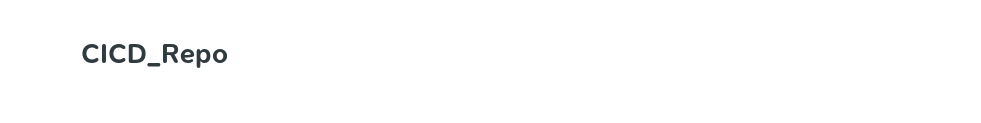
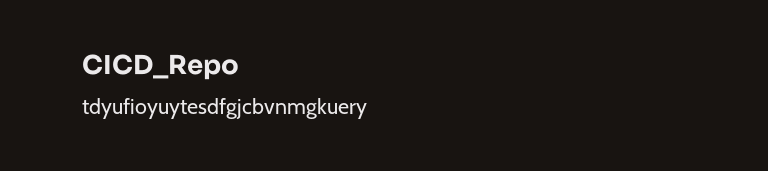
+ tdyufioyuytesdfgjcbvnmgkuery

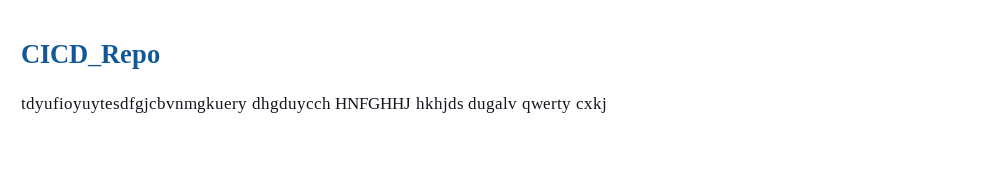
- tdyufioyuytesdfgjcbvnmgkuery
+ tdyufioyuytesdfgjcbvnmgkuery dhgduycch HNFGHHJ hkhjds dugalv qwerty cxkj

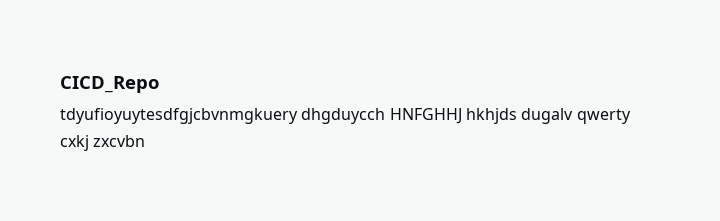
- tdyufioyuytesdfgjcbvnmgkuery dhgduycch HNFGHHJ hkhjds dugalv qwerty cxkj
+ tdyufioyuytesdfgjcbvnmgkuery dhgduycch HNFGHHJ hkhjds dugalv qwerty cxkj zxcvbn

